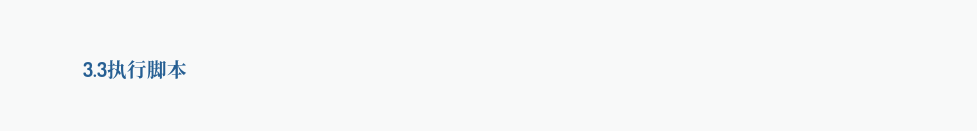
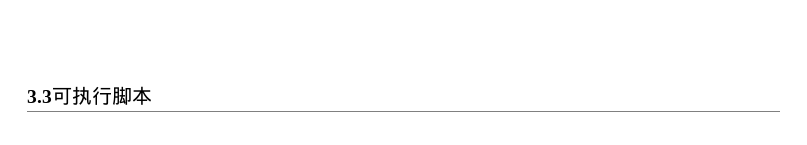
- 3.3执行脚本
+ 3.3可执行脚本

